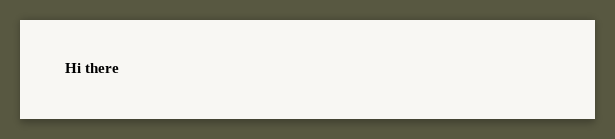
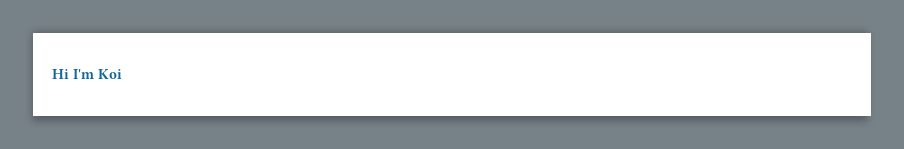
- Hi there
+ Hi I'm Koi

